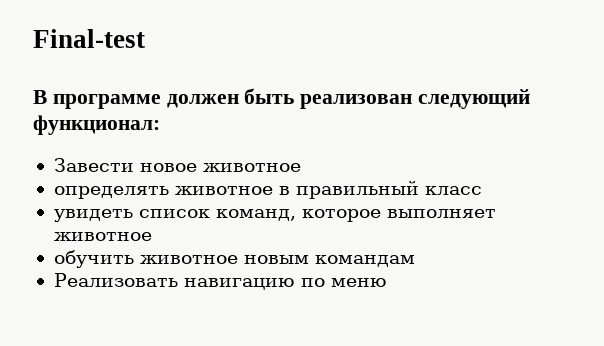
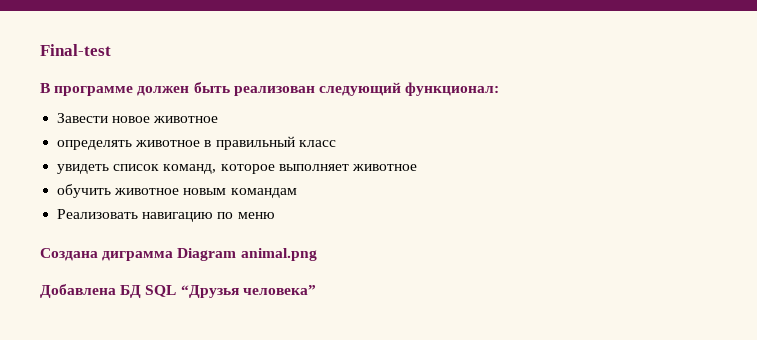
+ Создана диграмма Diagram animal.png
+ Добавлена БД SQL “Друзья человека”

